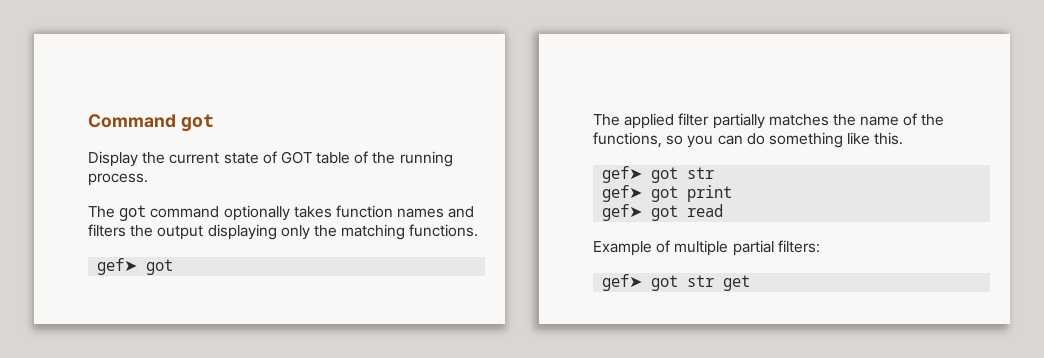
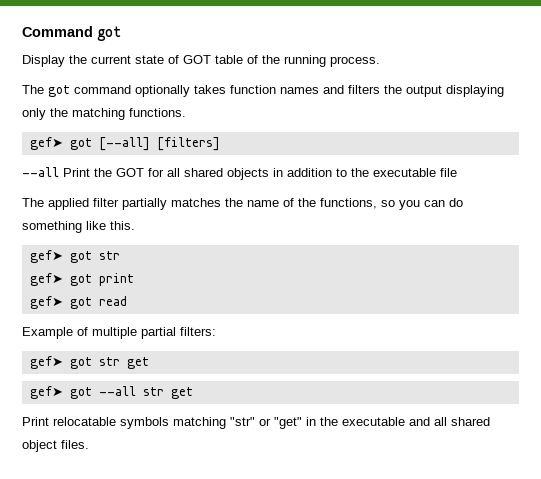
  The got command optionally takes function names and filters the output displaying only the matching functions.
- gef➤ got
+ gef➤ got [--all] [filters]
+ --all Print the GOT for all shared objects in addition to the executable file
+ gef➤ got --all str get
+ Print relocatable symbols matching "str" or "get" in the executable and all shared object files.

